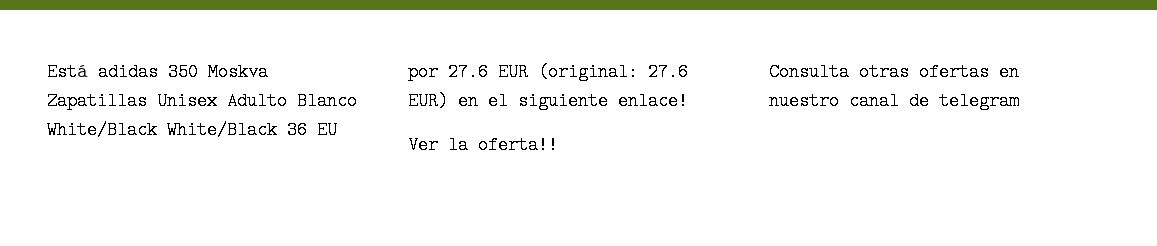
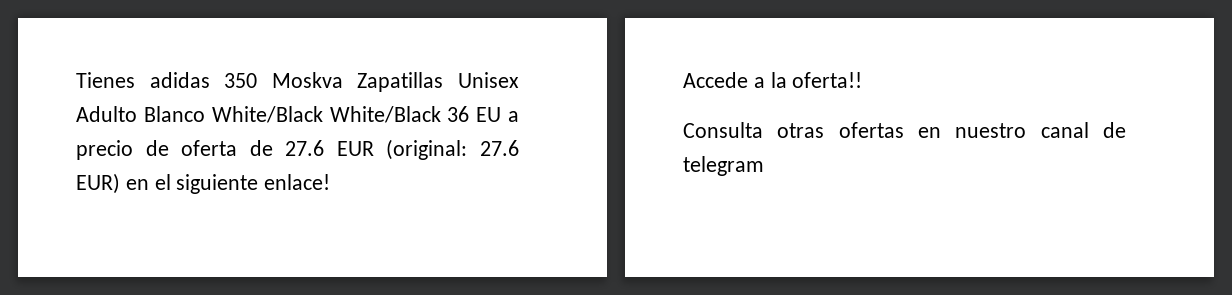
- Está adidas 350 Moskva Zapatillas Unisex Adulto Blanco White/Black White/Black 36 EU por 27.6 EUR (original: 27.6 EUR) en el siguiente enlace!
+ Tienes adidas 350 Moskva Zapatillas Unisex Adulto Blanco White/Black White/Black 36 EU a precio de oferta de 27.6 EUR (original: 27.6 EUR) en el siguiente enlace!
- Ver la oferta!!
+ Accede a la oferta!!

